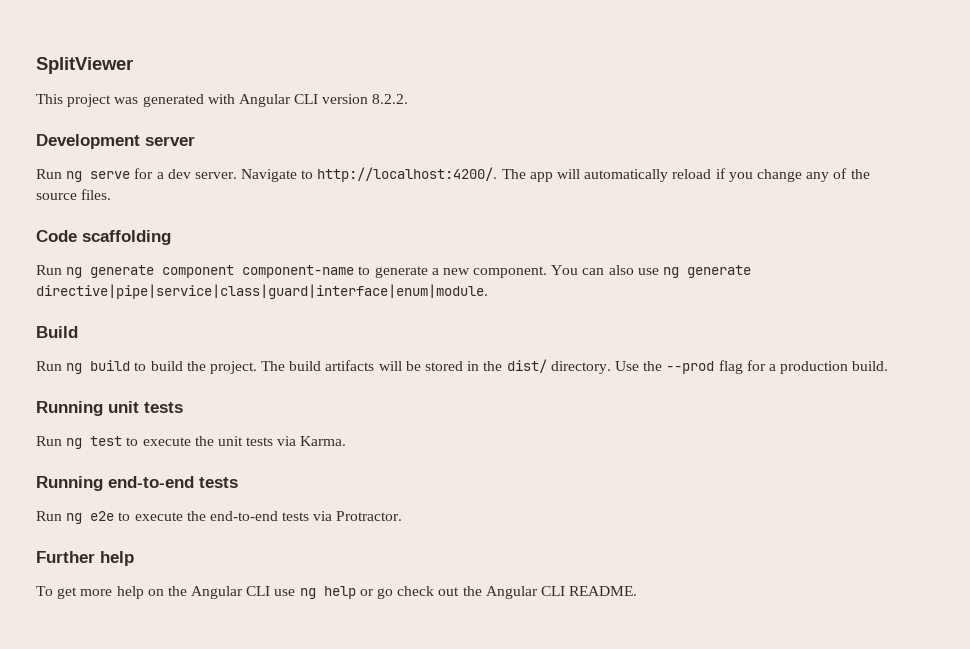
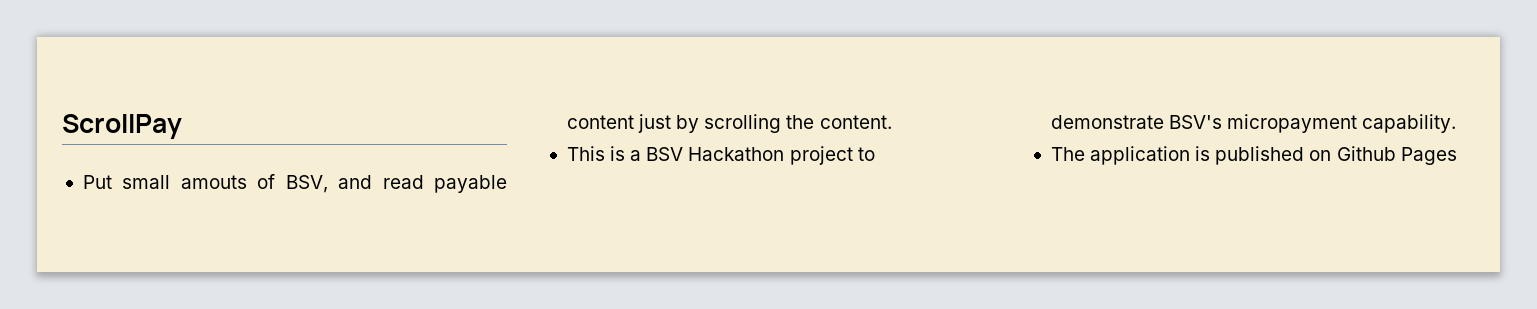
- SplitViewer
- This project was generated with Angular CLI version 8.2.2.
- Development server
- Run ng serve for a dev server. Navigate to http://localhost:4200/. The app will automatically reload if you change any of the source files.
- Code scaffolding
- Run ng generate component component-name to generate a new component. You can also use ng generate directive|pipe|service|class|guard|interface|enum|module.
- Build
- Run ng build to build the project. The build artifacts will be stored in the dist/ directory. Use the --prod flag for a production build.
- Running unit tests
- Run ng test to execute the unit tests via Karma.
- Running end-to-end tests
- Run ng e2e to execute the end-to-end tests via Protractor.
- Further help
- To get more help on the Angular CLI use ng help or go check out the Angular CLI README.
+ ScrollPay
+ Put small amouts of BSV, and read payable content just by scrolling the content.
+ This is a BSV Hackathon project to demonstrate BSV's micropayment capability.
+ The application is published on Github Pages

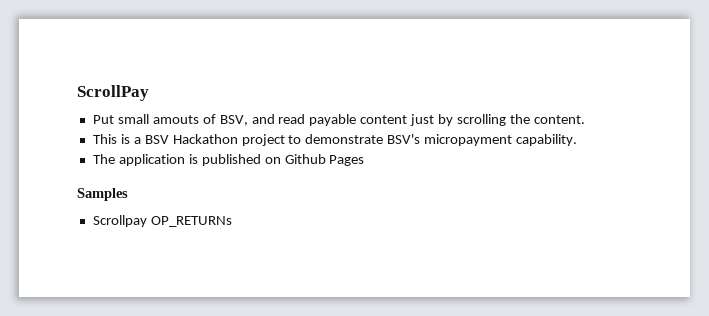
+ Samples
+ Scrollpay OP_RETURNs

